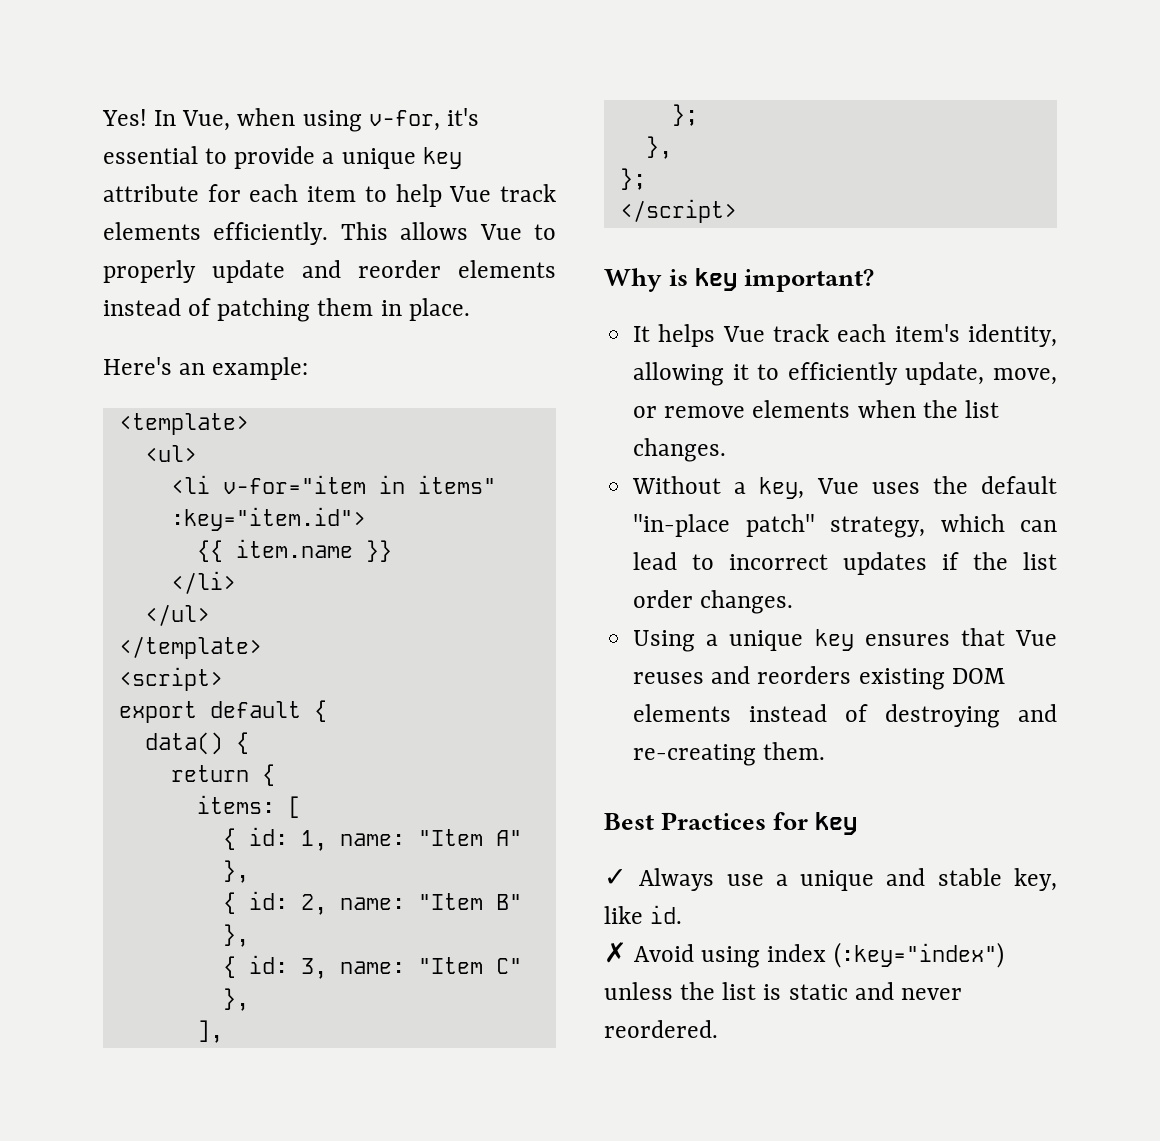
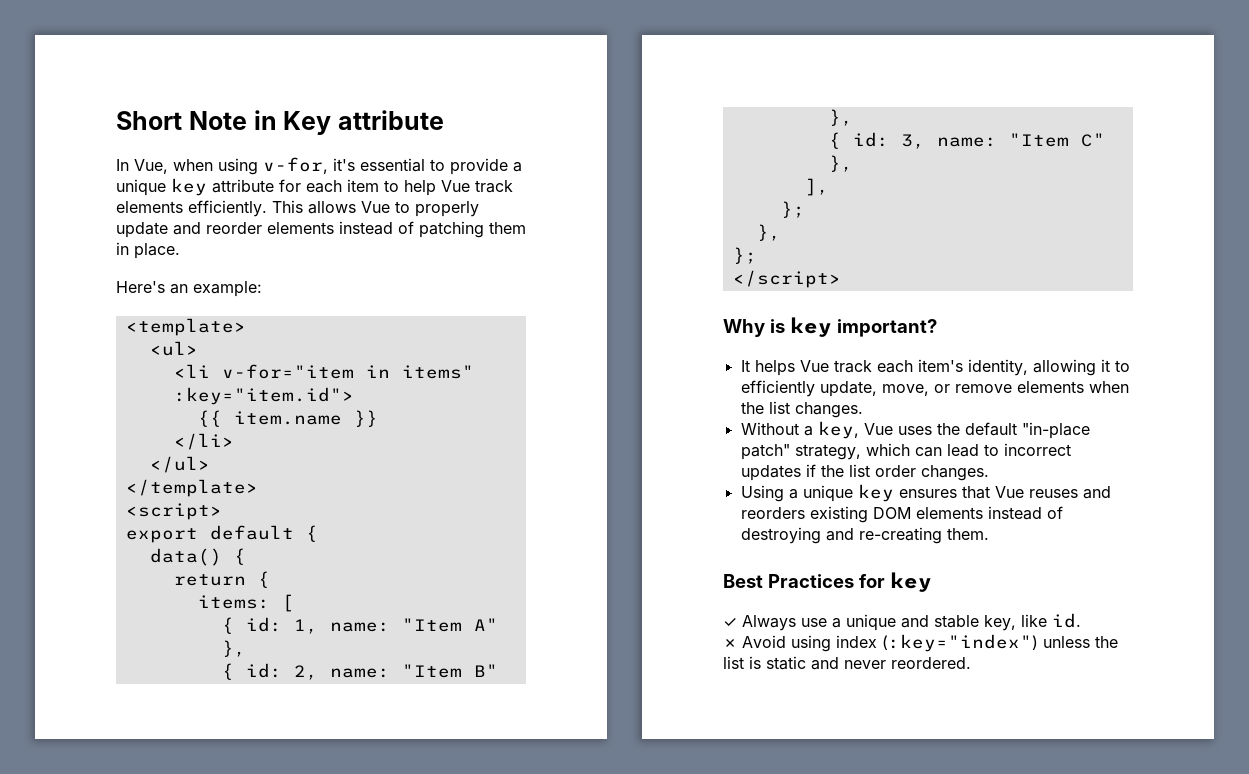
- Yes! In Vue, when using v-for, it's essential to provide a unique key attribute for each item to help Vue track elements efficiently.
+ Short Note in Key attribute
+ In Vue, when using v-for, it's essential to provide a unique key attribute for each item to help Vue track elements efficiently.

